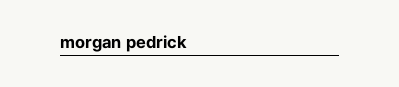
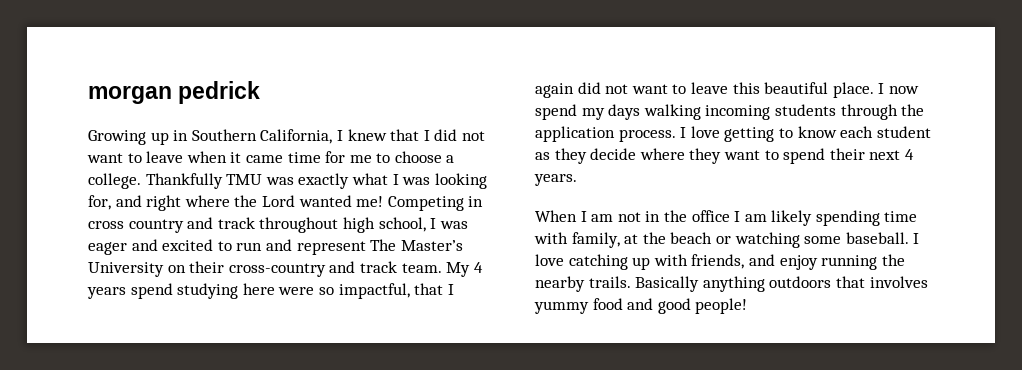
+ Growing up in Southern California, I knew that I did not want to leave when it came time for me to choose a college. Thankfully TMU was exactly what I was looking for, and right where the Lord wanted me! Competing in cross country and track throughout high school, I was eager and excited to run and represent The Master’s University on their cross-country and track team. My 4 years spend studying here were so impactful, that I again did not want to leave this beautiful place. I now spend my days walking incoming students through the application process. I love getting to know each student as they decide where they want to spend their next 4 years.
+ When I am not in the office I am likely spending time with family, at the beach or watching some baseball. I love catching up with friends, and enjoy running the nearby trails. Basically anything outdoors that involves yummy food and good people!

